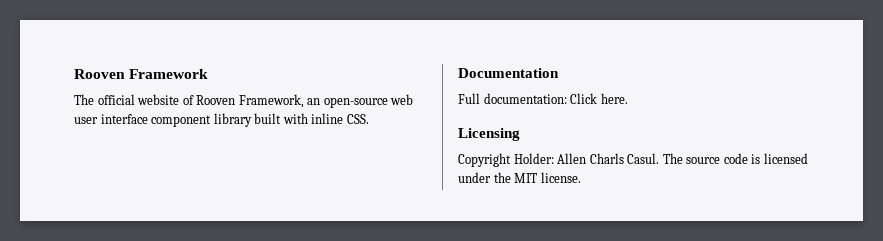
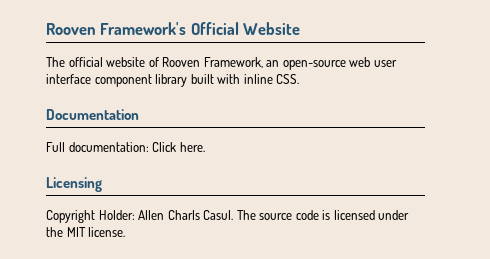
- Rooven Framework
+ Rooven Framework's Official Website

